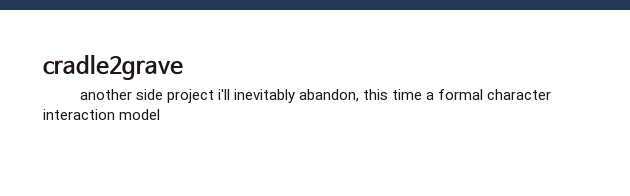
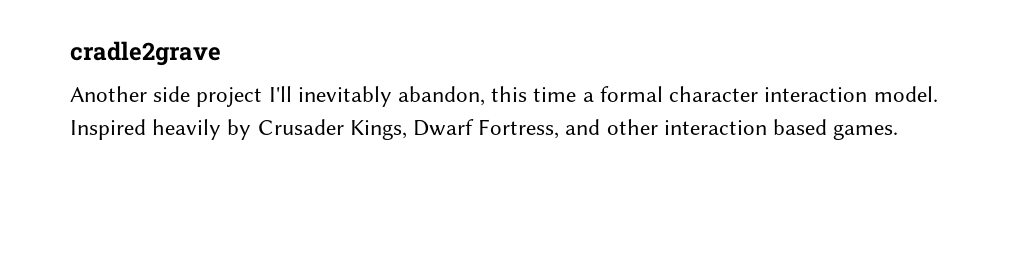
- another side project i'll inevitably abandon, this time a formal character interaction model
+ Another side project I'll inevitably abandon, this time a formal character interaction model. Inspired heavily by Crusader Kings, Dwarf Fortress, and other interaction based games.

